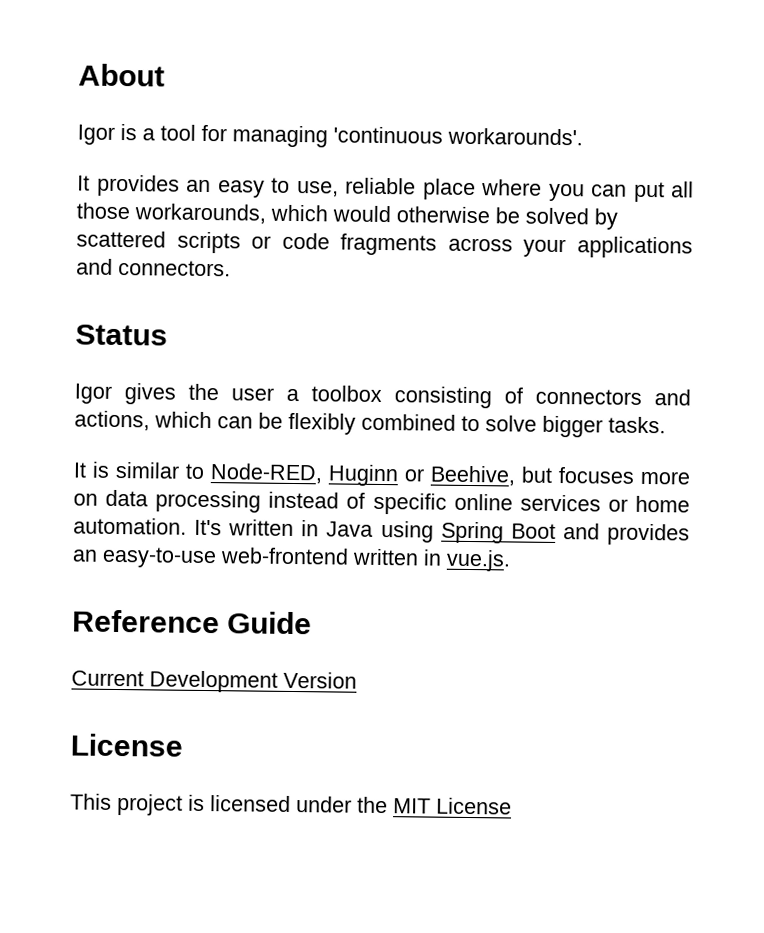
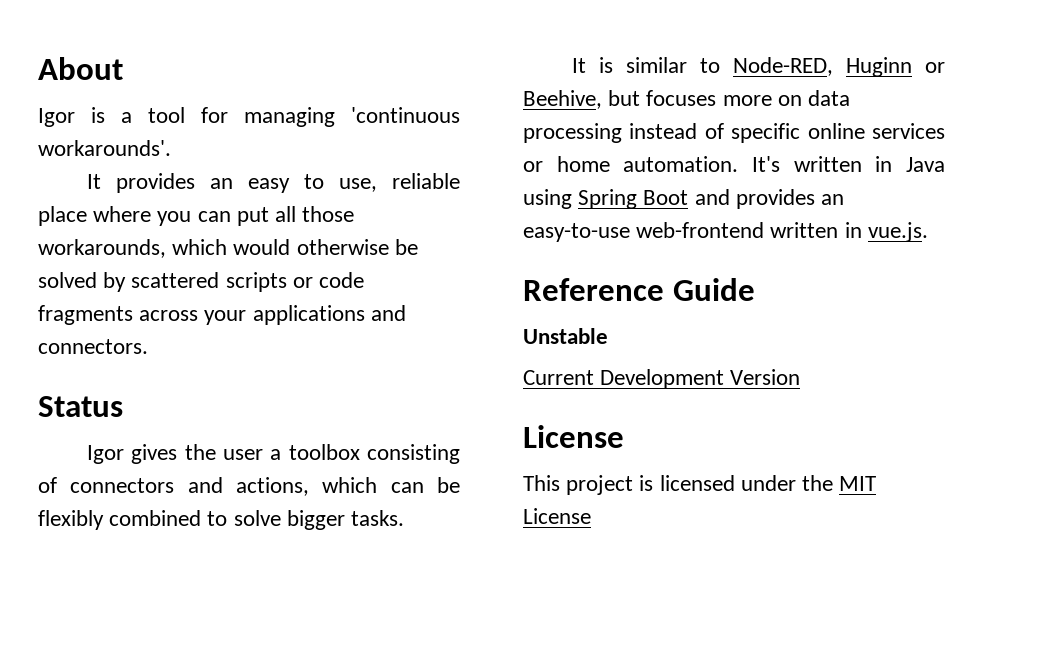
+ Unstable

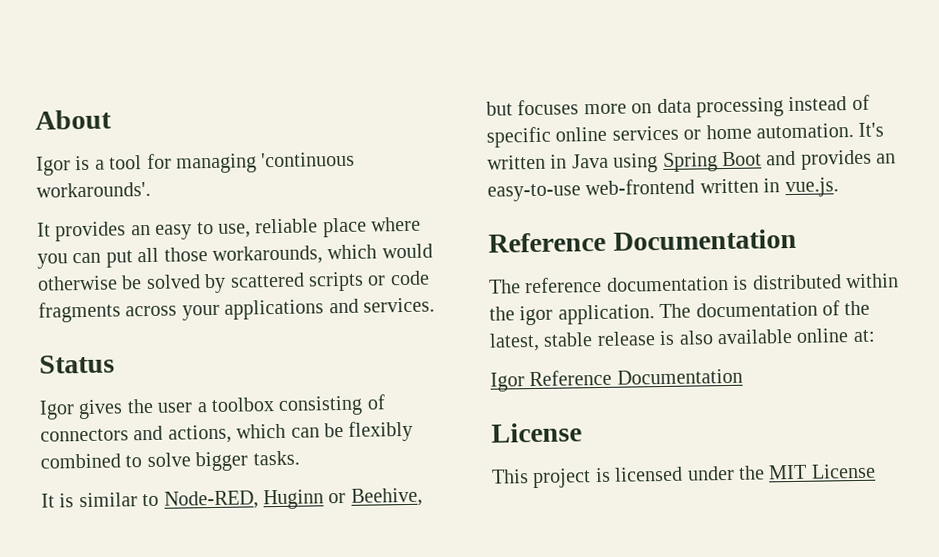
- It provides an easy to use, reliable place where you can put all those workarounds, which would otherwise be solved by scattered scripts or code fragments across your applications and connectors.
+ It provides an easy to use, reliable place where you can put all those workarounds, which would otherwise be solved by scattered scripts or code fragments across your applications and services.
  It's written in Java using Spring Boot and provides an easy-to-use web-frontend written in vue.js.
- Reference Guide
- Unstable
- Current Development Version
+ Reference Documentation
+ The reference documentation is distributed within the igor application. The documentation of the latest, stable release is also available online at:
+ Igor Reference Documentation

